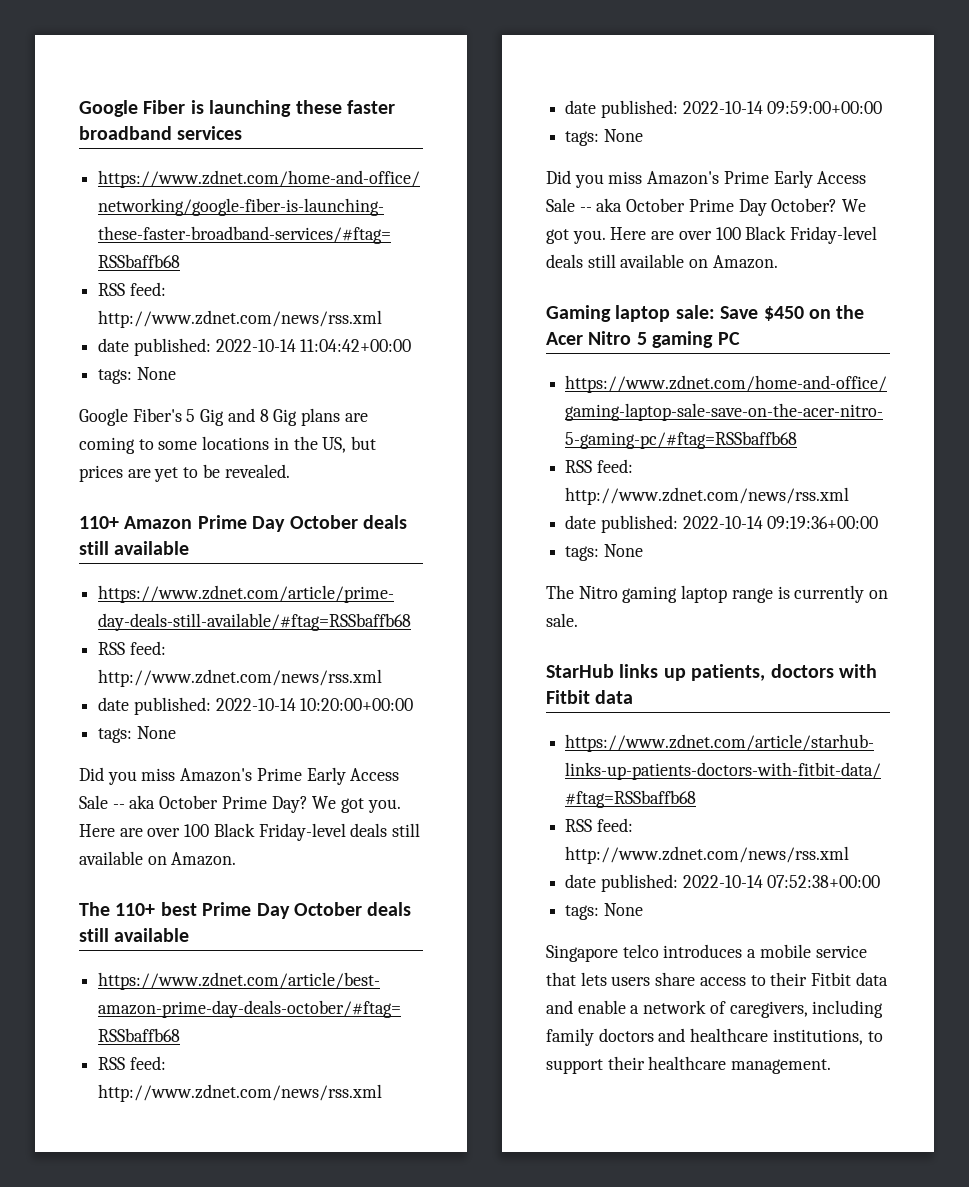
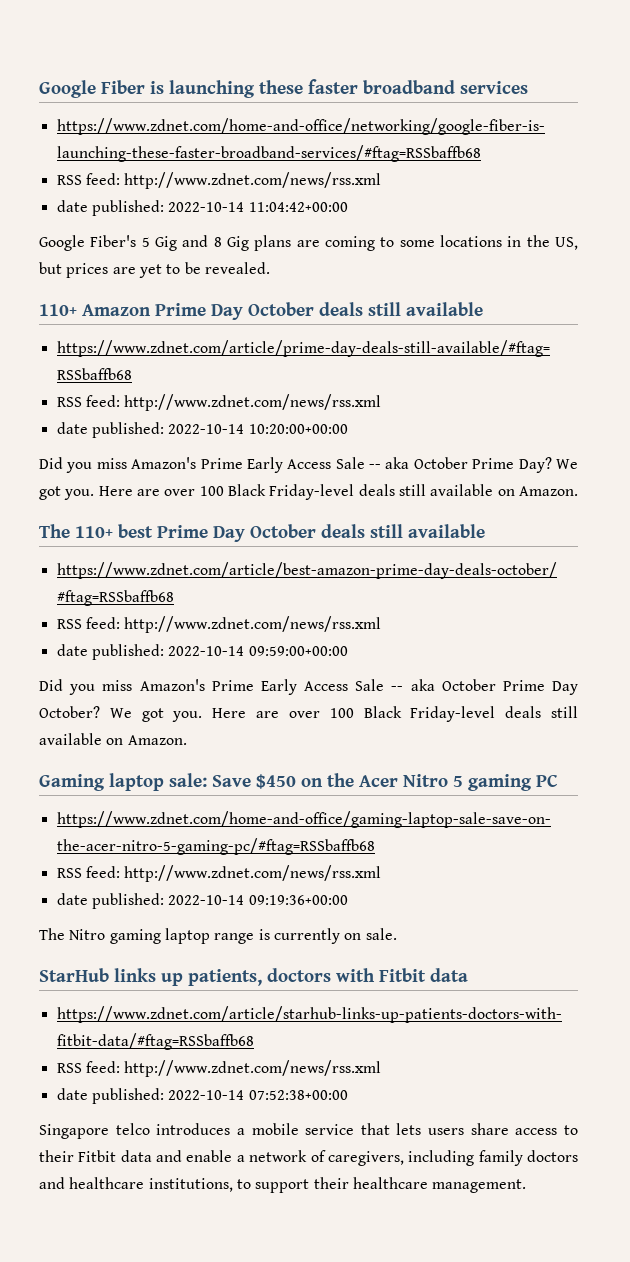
  date published: 2022-10-14 11:04:42+00:00
- tags: None
  date published: 2022-10-14 10:20:00+00:00
- tags: None
  date published: 2022-10-14 09:59:00+00:00
- tags: None
  date published: 2022-10-14 09:19:36+00:00
- tags: None
  date published: 2022-10-14 07:52:38+00:00
- tags: None

